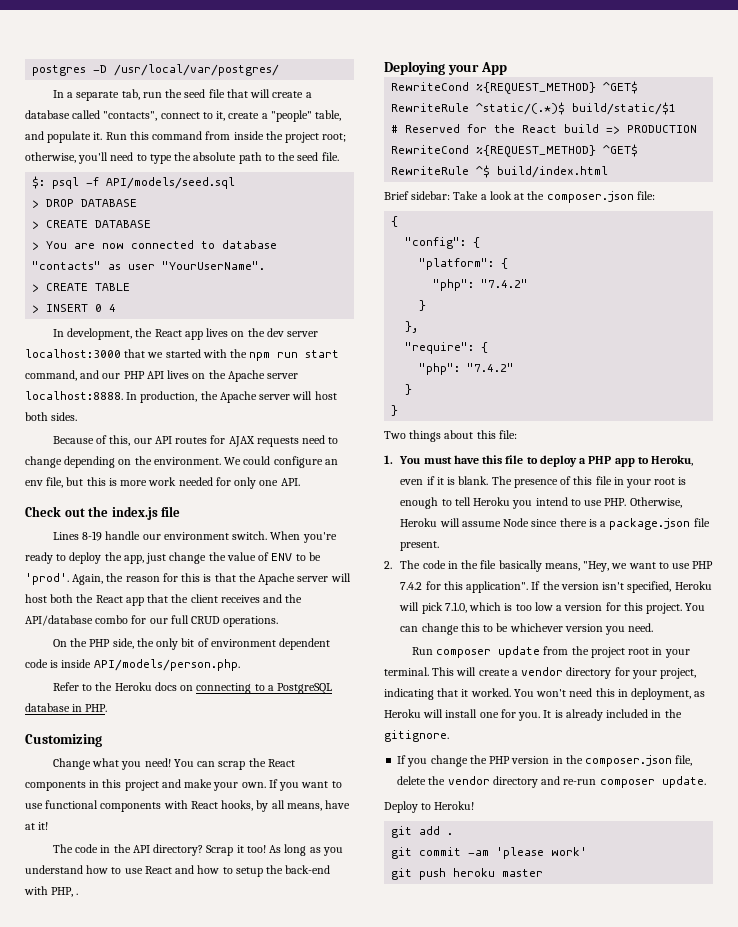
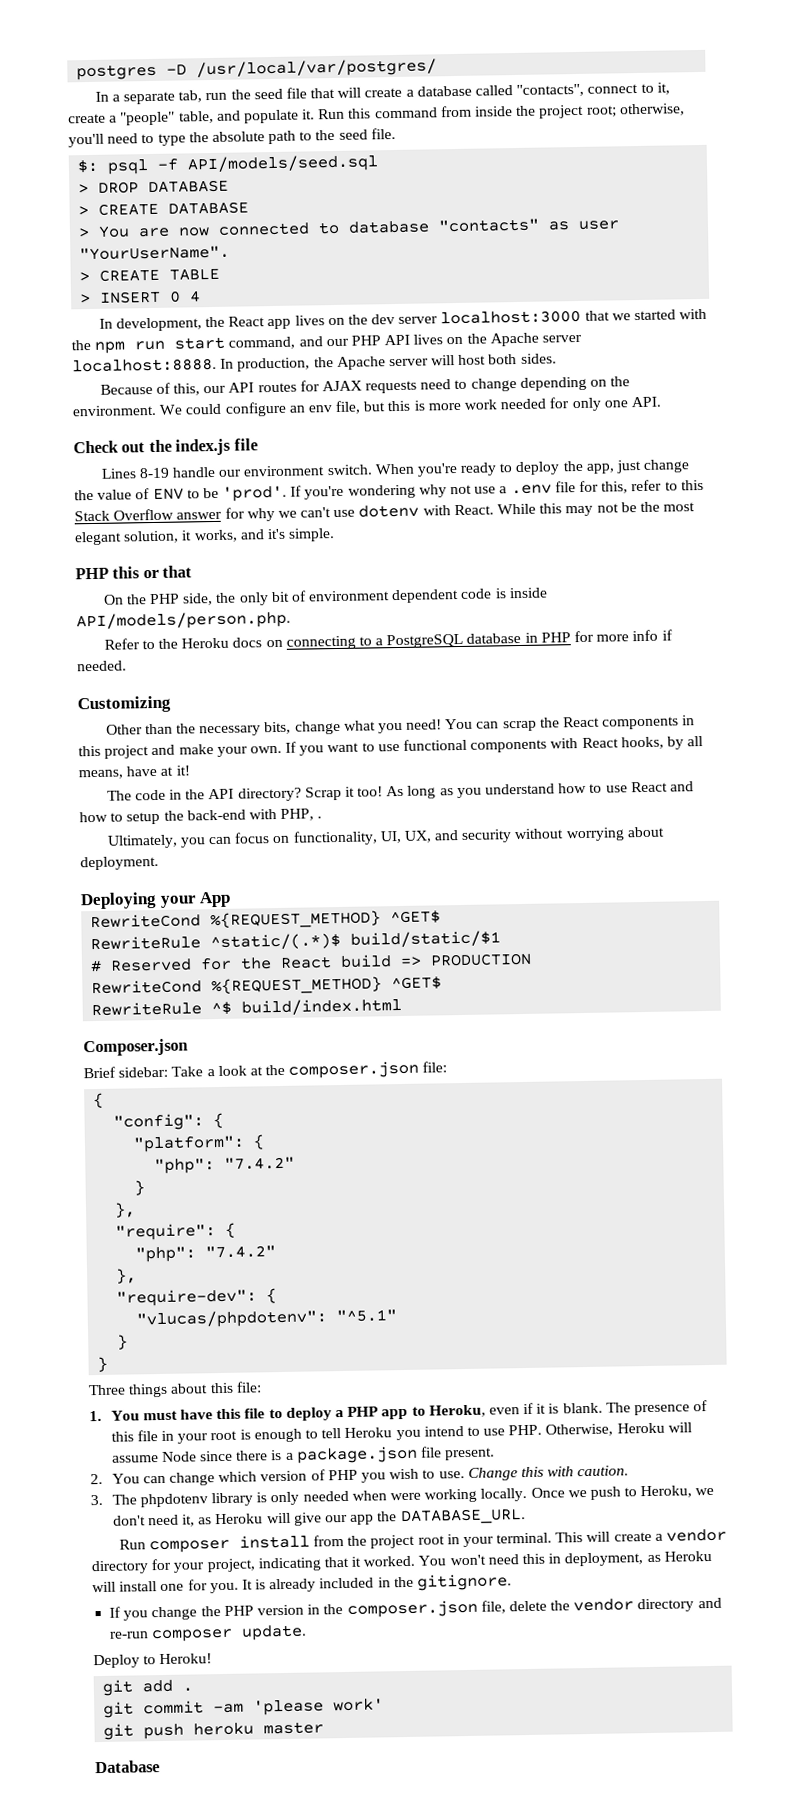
- Again, the reason for this is that the Apache server will host both the React app that the client receives and the API/database combo for our full CRUD operations.
+ If you're wondering why not use a .env file for this, refer to this Stack Overflow answer for why we can't use dotenv with React. While this may not be the most elegant solution, it works, and it's simple.
+ PHP this or that
- Refer to the Heroku docs on connecting to a PostgreSQL database in PHP.
+ Refer to the Heroku docs on connecting to a PostgreSQL database in PHP for more info if needed.
  Customizing
- Change what you need!
+ Other than the necessary bits, change what you need!
+ Ultimately, you can focus on functionality, UI, UX, and security without worrying about deployment.
+ Composer.json
  "require": {
  "php": "7.4.2"
+ },
+ "require-dev": {
+ "vlucas/phpdotenv": "^5.1"
- Two things about this file:
+ Three things about this file:
- 2. The code in the file basically means, "Hey, we want to use PHP 7.4.2 for this application". If the version isn't specified, Heroku will pick 7.1.0, which is too low a version for this project. You can change this to be whichever version you need.
+ 2. You can change which version of PHP you wish to use. Change this with caution.
+ 3. The phpdotenv library is only needed when were working locally. Once we push to Heroku, we don't need it, as Heroku will give our app the DATABASE_URL.
- Run composer update from the project root in your terminal.
+ Run composer install from the project root in your terminal.
+ Database

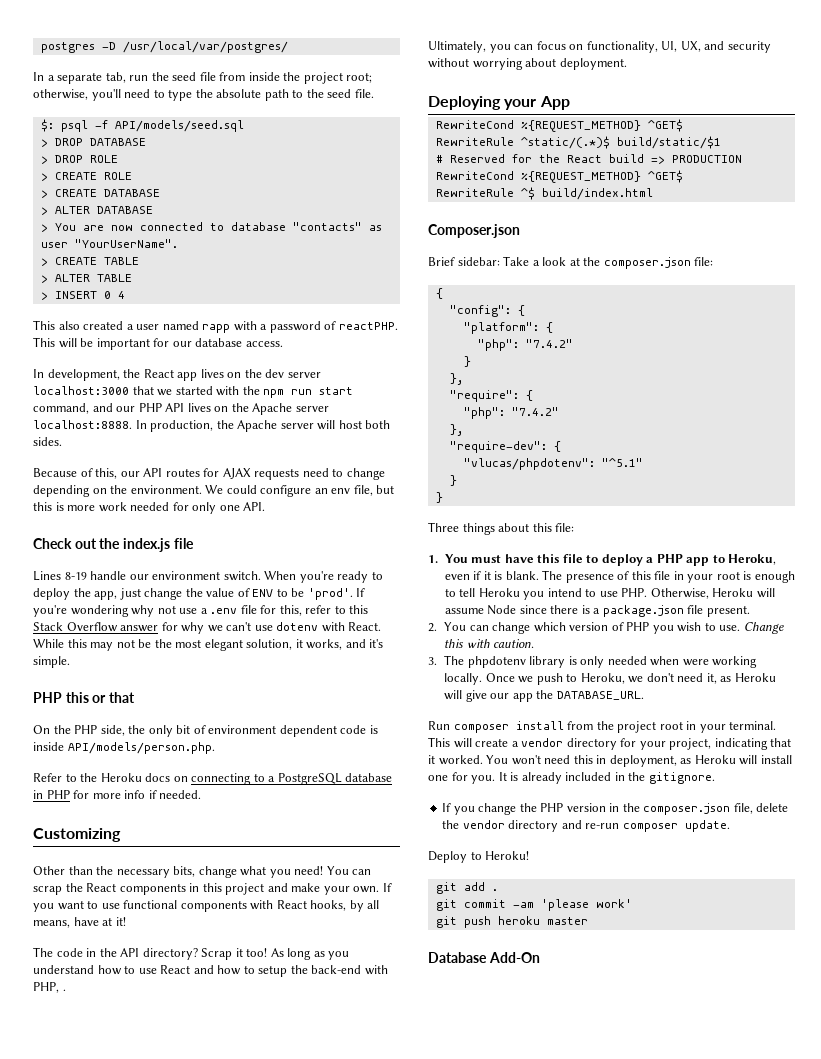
- In a separate tab, run the seed file that will create a database called "contacts", connect to it, create a "people" table, and populate it. Run this command from inside the project root; otherwise, you'll need to type the absolute path to the seed file.
+ In a separate tab, run the seed file from inside the project root; otherwise, you'll need to type the absolute path to the seed file.
+ > DROP ROLE
+ > CREATE ROLE
  > CREATE DATABASE
+ > ALTER DATABASE
+ > ALTER TABLE
+ This also created a user named rapp with a password of reactPHP. This will be important for our database access.
- Database
+ Database Add-On

